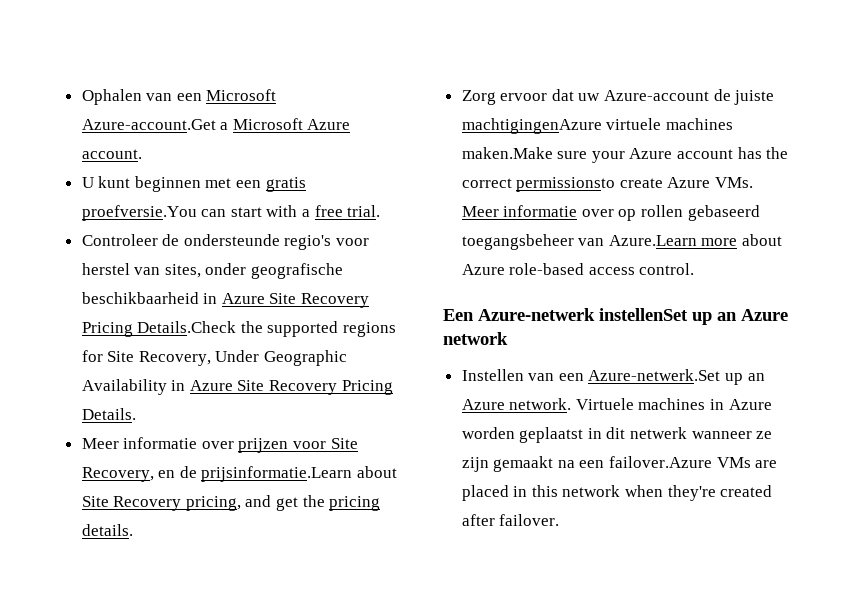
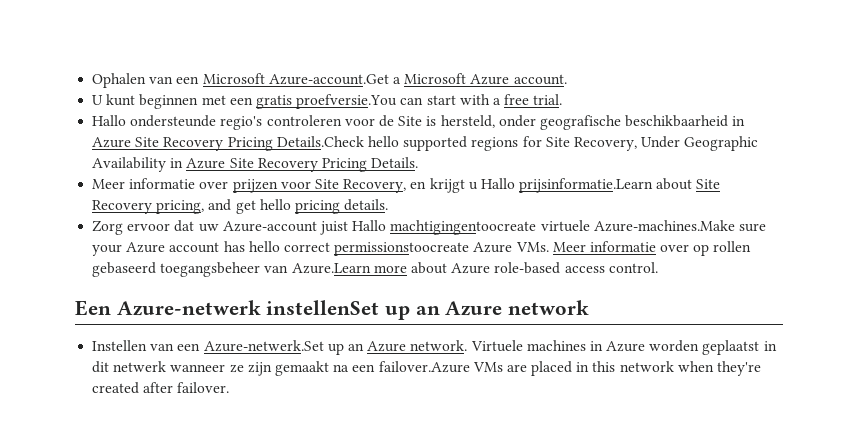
- Controleer de ondersteunde regio's voor herstel van sites, onder geografische beschikbaarheid in Azure Site Recovery Pricing Details.Check the supported regions for Site Recovery, Under Geographic Availability in Azure Site Recovery Pricing Details.
+ Hallo ondersteunde regio's controleren voor de Site is hersteld, onder geografische beschikbaarheid in Azure Site Recovery Pricing Details.Check hello supported regions for Site Recovery, Under Geographic Availability in Azure Site Recovery Pricing Details.
- Meer informatie over prijzen voor Site Recovery, en de prijsinformatie.Learn about Site Recovery pricing, and get the pricing details.
+ Meer informatie over prijzen voor Site Recovery, en krijgt u Hallo prijsinformatie.Learn about Site Recovery pricing, and get hello pricing details.
- Zorg ervoor dat uw Azure-account de juiste machtigingenAzure virtuele machines maken.Make sure your Azure account has the correct permissionsto create Azure VMs. Meer informatie over op rollen gebaseerd toegangsbeheer van Azure.Learn more about Azure role-based access control.
+ Zorg ervoor dat uw Azure-account juist Hallo machtigingentoocreate virtuele Azure-machines.Make sure your Azure account has hello correct permissionstoocreate Azure VMs. Meer informatie over op rollen gebaseerd toegangsbeheer van Azure.Learn more about Azure role-based access control.

